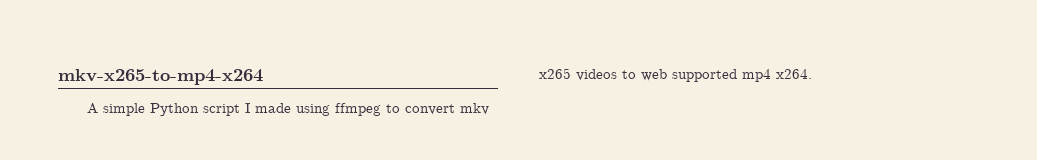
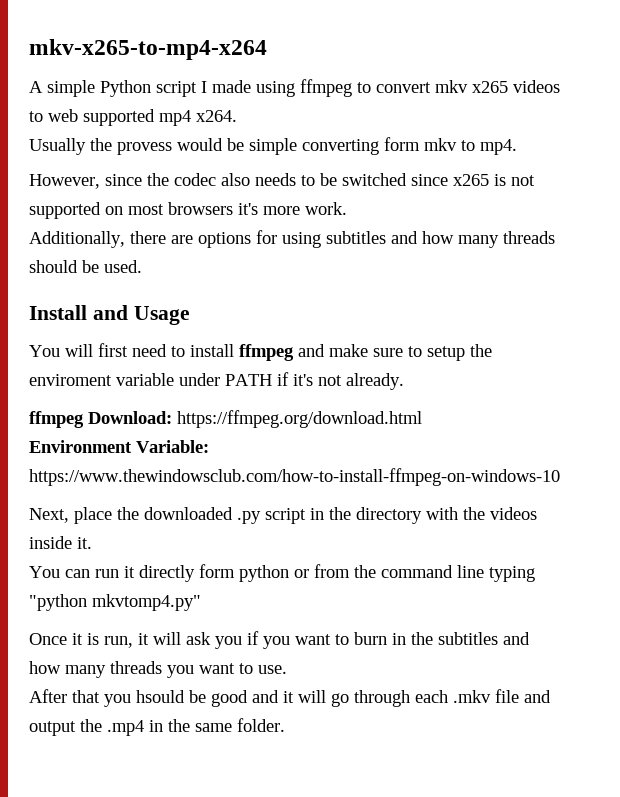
+ Usually the provess would be simple converting form mkv to mp4.
+ However, since the codec also needs to be switched since x265 is not supported on most browsers it's more work.
+ Additionally, there are options for using subtitles and how many threads should be used.
+ Install and Usage
+ You will first need to install ffmpeg and make sure to setup the enviroment variable under PATH if it's not already.
+ ffmpeg Download: https://ffmpeg.org/download.html
+ Environment Variable: https://www.thewindowsclub.com/how-to-install-ffmpeg-on-windows-10
+ Next, place the downloaded .py script in the directory with the videos inside it.
+ You can run it directly form python or from the command line typing "python mkvtomp4.py"
+ Once it is run, it will ask you if you want to burn in the subtitles and how many threads you want to use.
+ After that you hsould be good and it will go through each .mkv file and output the .mp4 in the same folder.

